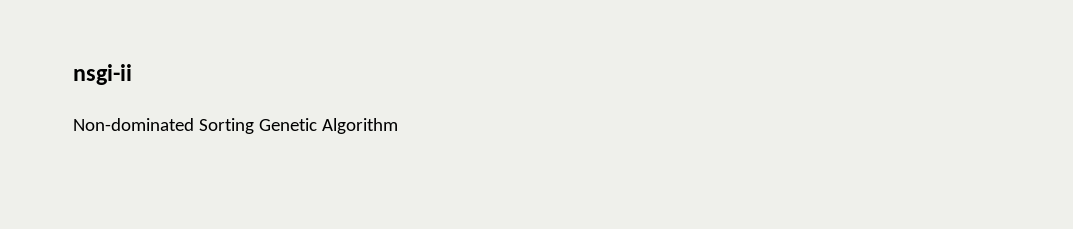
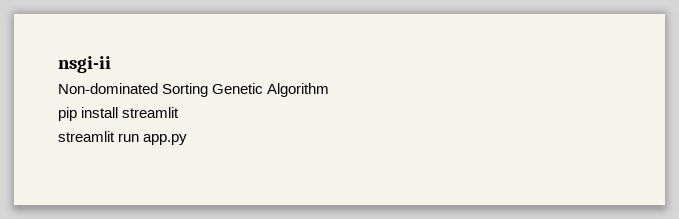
+ pip install streamlit
+ streamlit run app.py

